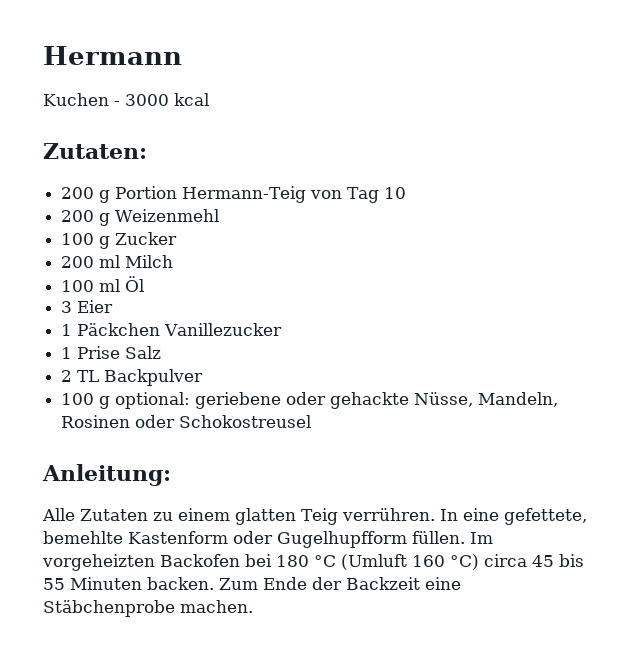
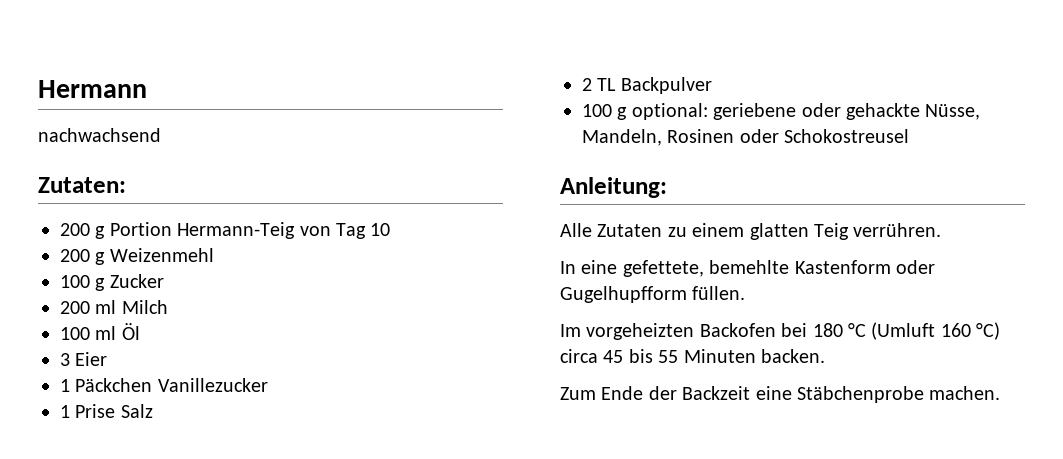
- Kuchen - 3000 kcal
+ nachwachsend
- Alle Zutaten zu einem glatten Teig verrühren. In eine gefettete, bemehlte Kastenform oder Gugelhupfform füllen. Im vorgeheizten Backofen bei 180 °C (Umluft 160 °C) circa 45 bis 55 Minuten backen. Zum Ende der Backzeit eine Stäbchenprobe machen.
+ Alle Zutaten zu einem glatten Teig verrühren.
+ In eine gefettete, bemehlte Kastenform oder Gugelhupfform füllen.
+ Im vorgeheizten Backofen bei 180 °C (Umluft 160 °C) circa 45 bis 55 Minuten backen.
+ Zum Ende der Backzeit eine Stäbchenprobe machen.

